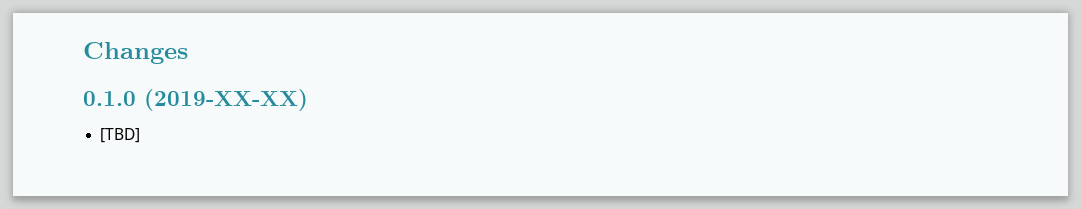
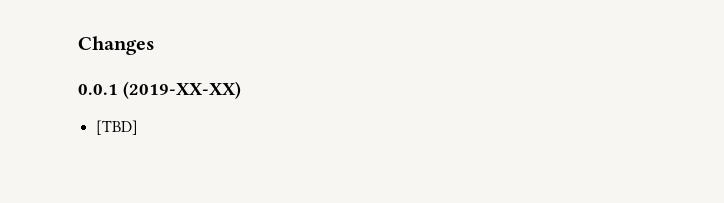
- 0.1.0 (2019-XX-XX)
+ 0.0.1 (2019-XX-XX)

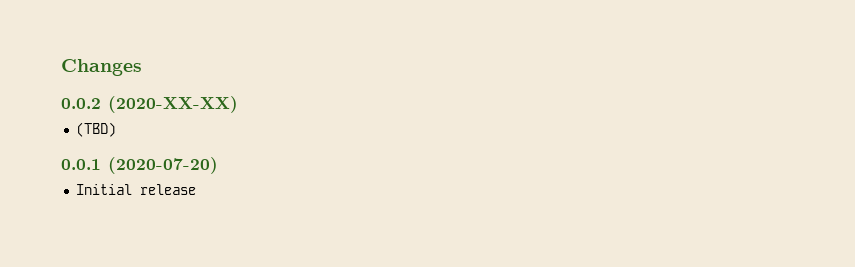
- 0.0.1 (2019-XX-XX)
- [TBD]
+ 0.0.2 (2020-XX-XX)
+ (TBD)
+ 0.0.1 (2020-07-20)
+ Initial release

